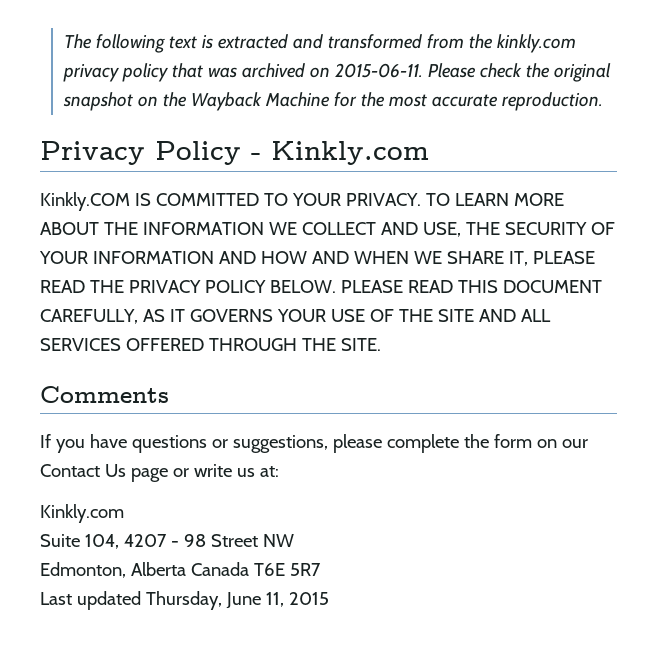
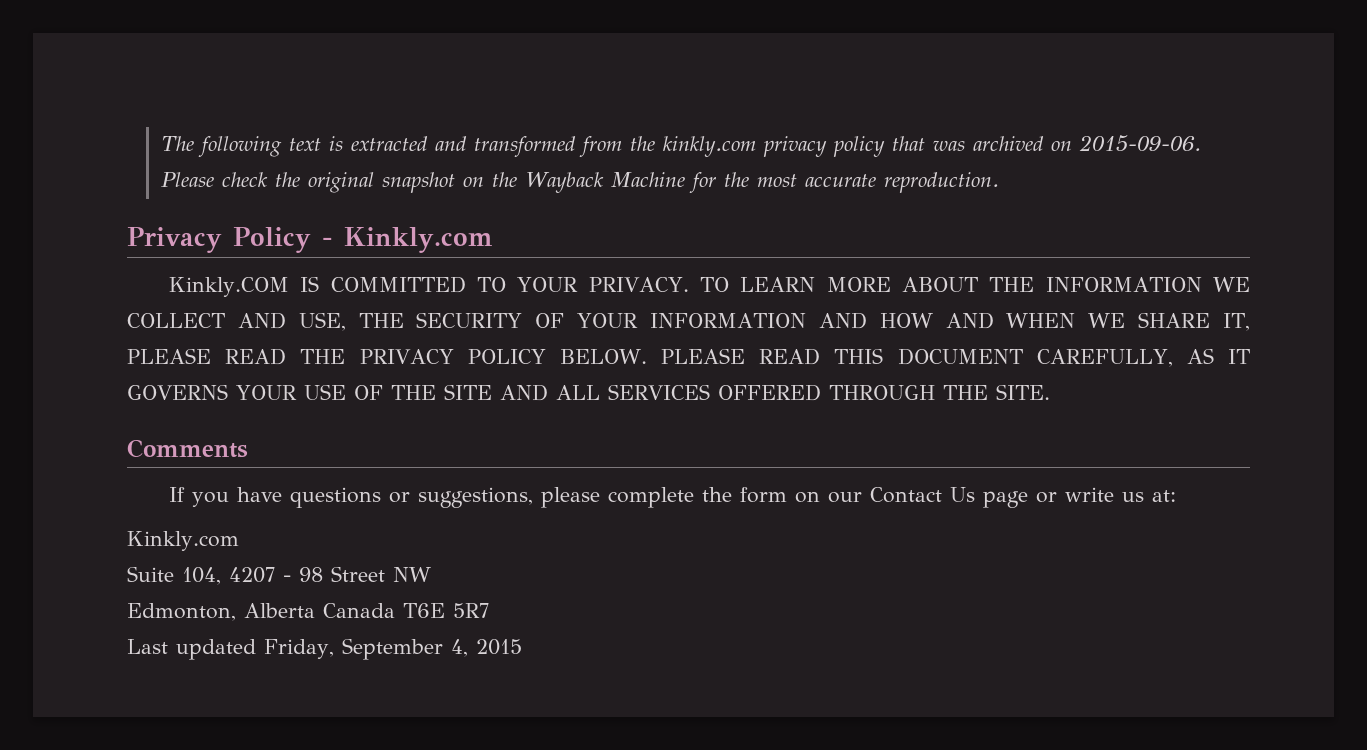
- The following text is extracted and transformed from the kinkly.com privacy policy that was archived on 2015-06-11.
+ The following text is extracted and transformed from the kinkly.com privacy policy that was archived on 2015-09-06.
- Last updated Thursday, June 11, 2015
+ Last updated Friday, September 4, 2015

